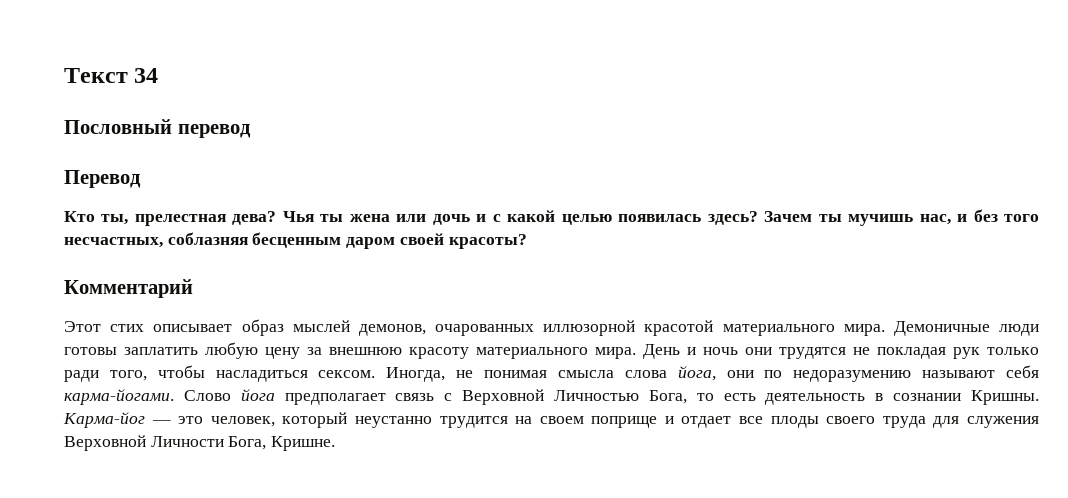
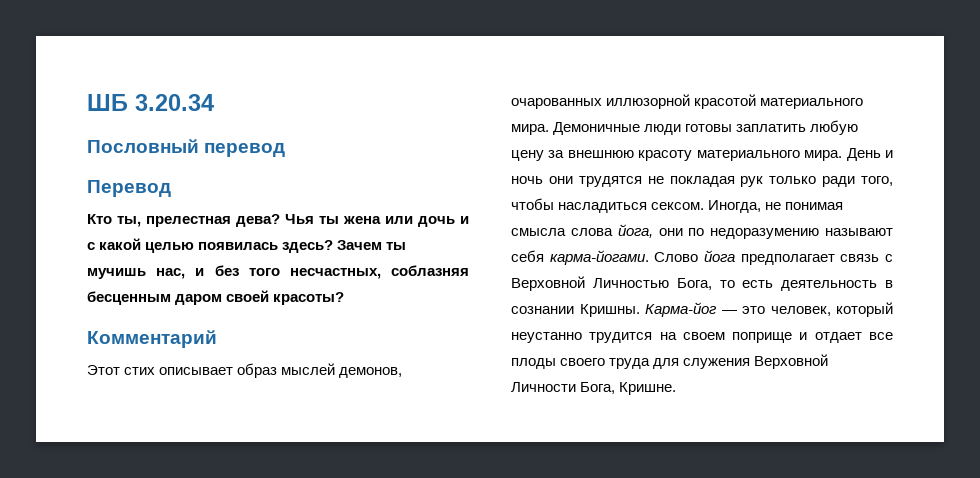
- Текст 34
+ ШБ 3.20.34

